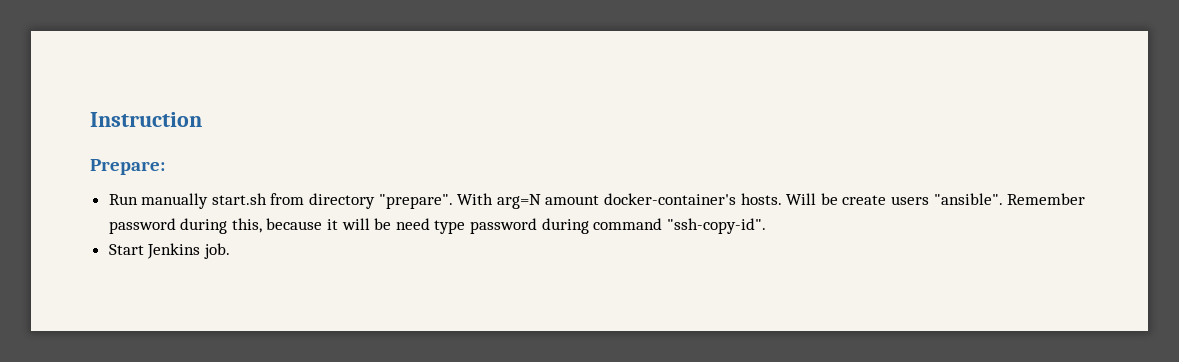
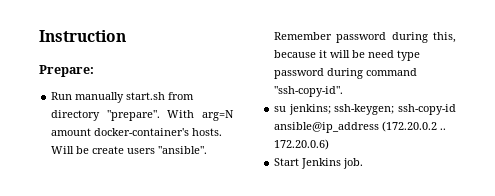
+ su jenkins; ssh-keygen; ssh-copy-id ansible@ip_address (172.20.0.2 .. 172.20.0.6)

